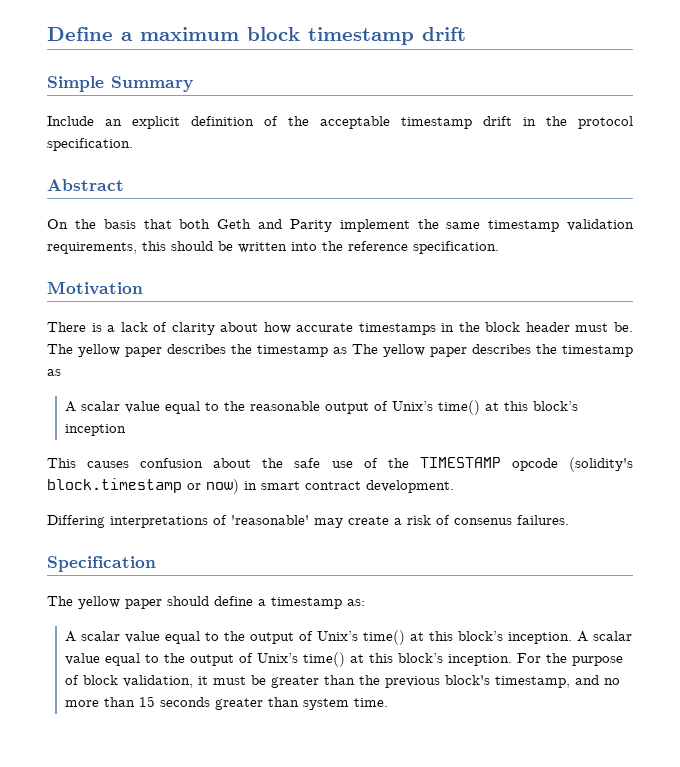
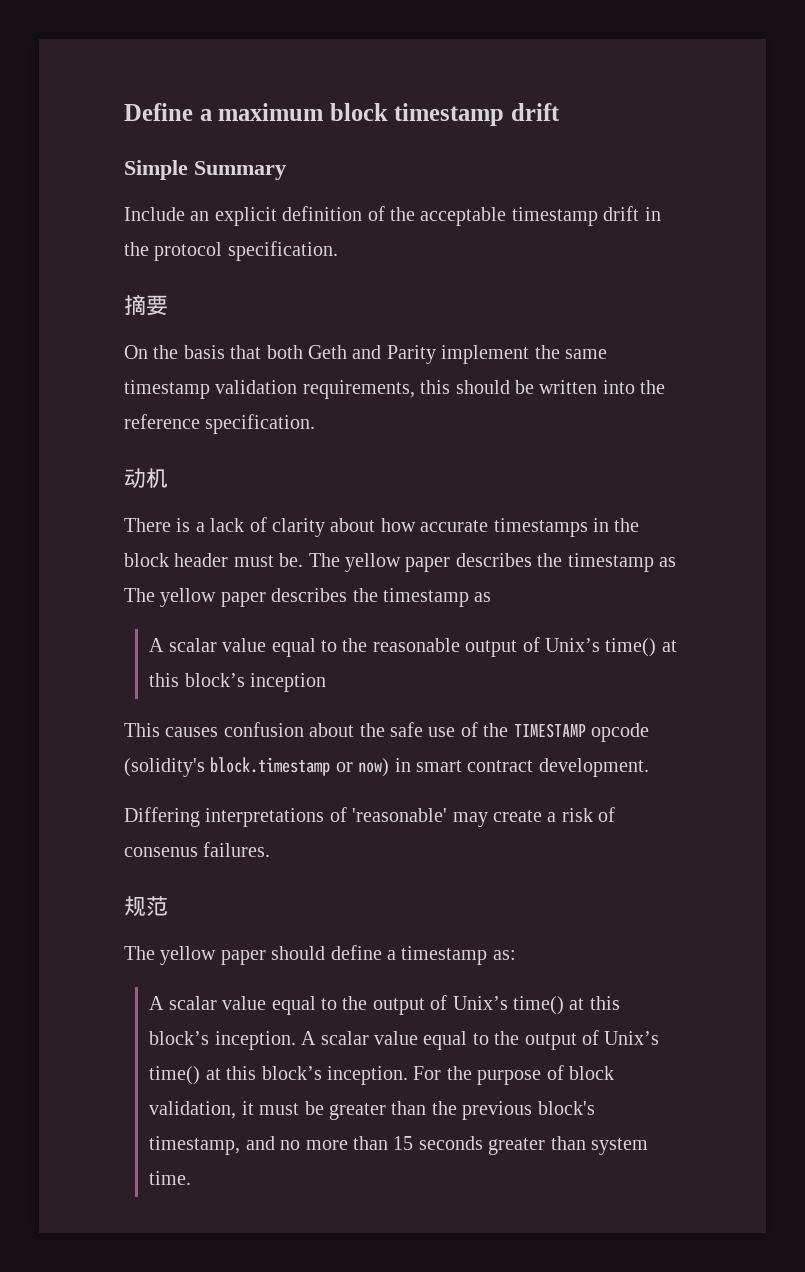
- Abstract
+ 摘要
- Motivation
+ 动机
- Specification
+ 规范

